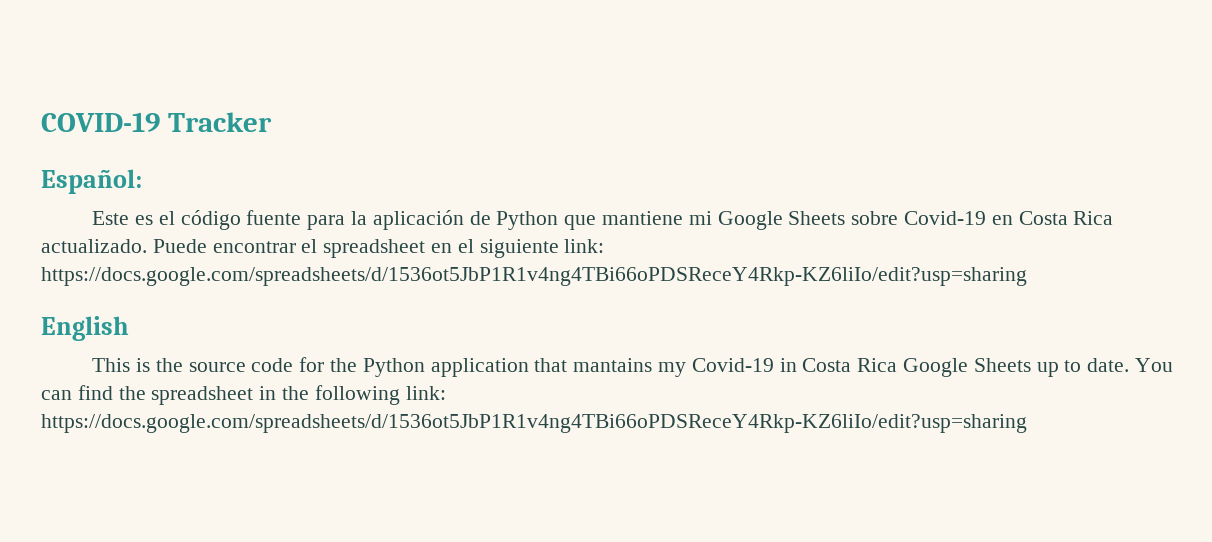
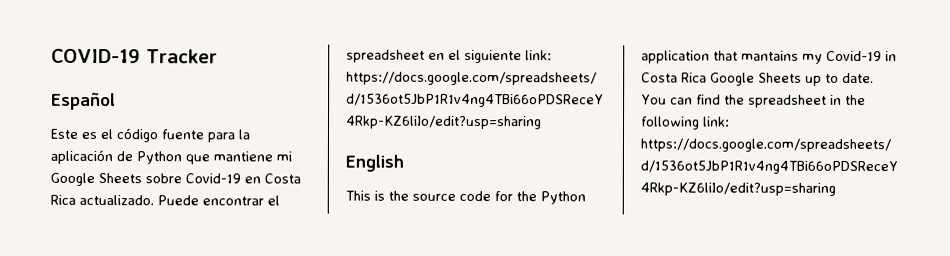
- Español:
+ Español

